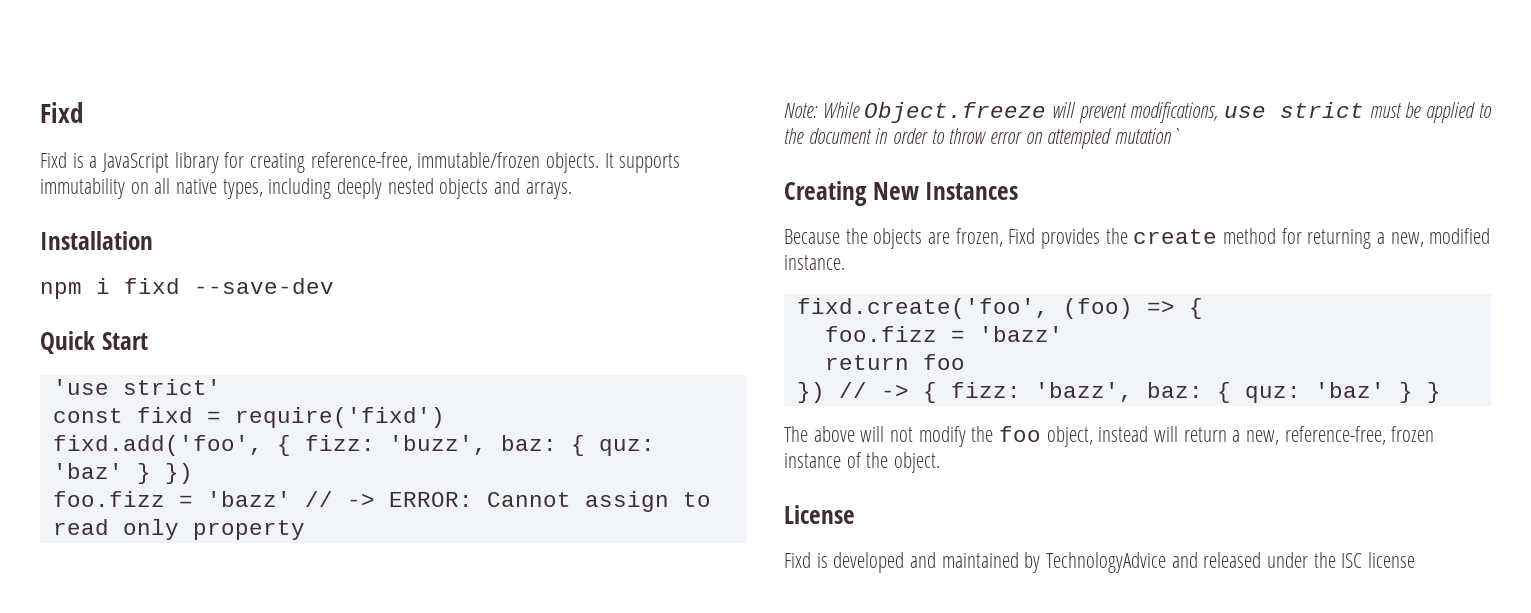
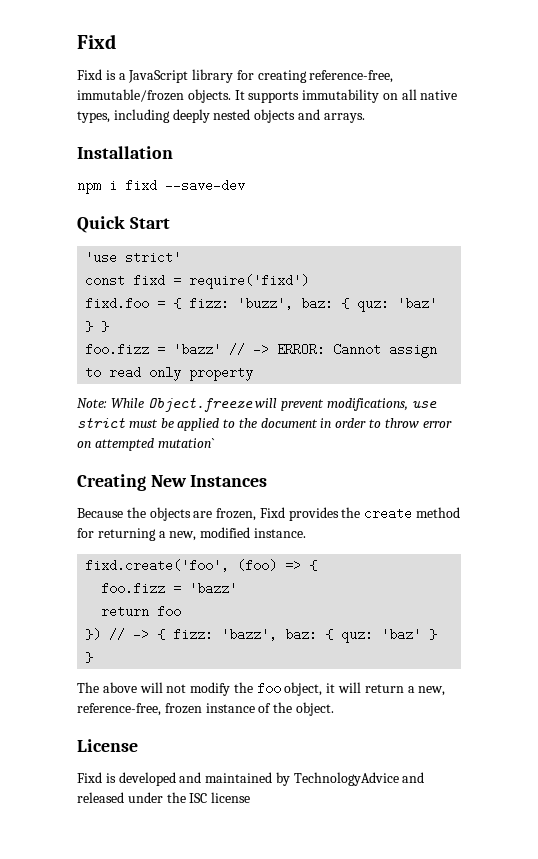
- fixd.add('foo', { fizz: 'buzz', baz: { quz: 'baz' } })
+ fixd.foo = { fizz: 'buzz', baz: { quz: 'baz' } }
- The above will not modify the foo object, instead will return a new, reference-free, frozen instance of the object.
+ The above will not modify the foo object, it will return a new, reference-free, frozen instance of the object.

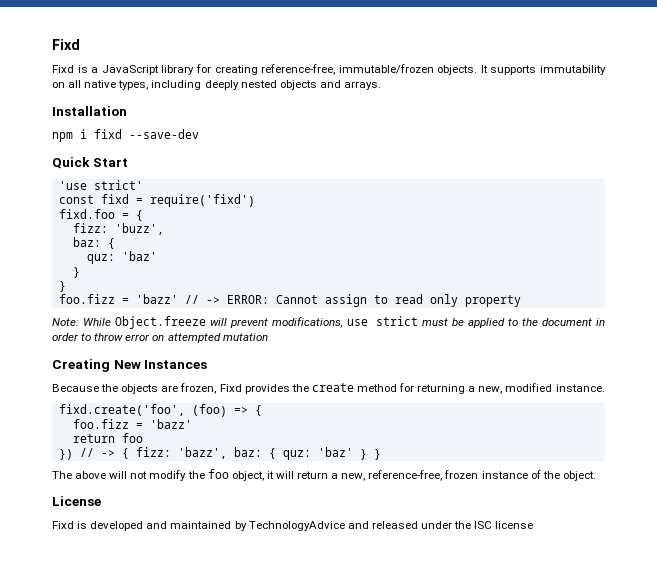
- fixd.foo = { fizz: 'buzz', baz: { quz: 'baz' } }
+ fixd.foo = {
+ fizz: 'buzz',
+ baz: {
+ quz: 'baz'
+ }
+ }
- Note: While Object.freeze will prevent modifications, use strict must be applied to the document in order to throw error on attempted mutation`
+ Note: While Object.freeze will prevent modifications, use strict must be applied to the document in order to throw error on attempted mutation

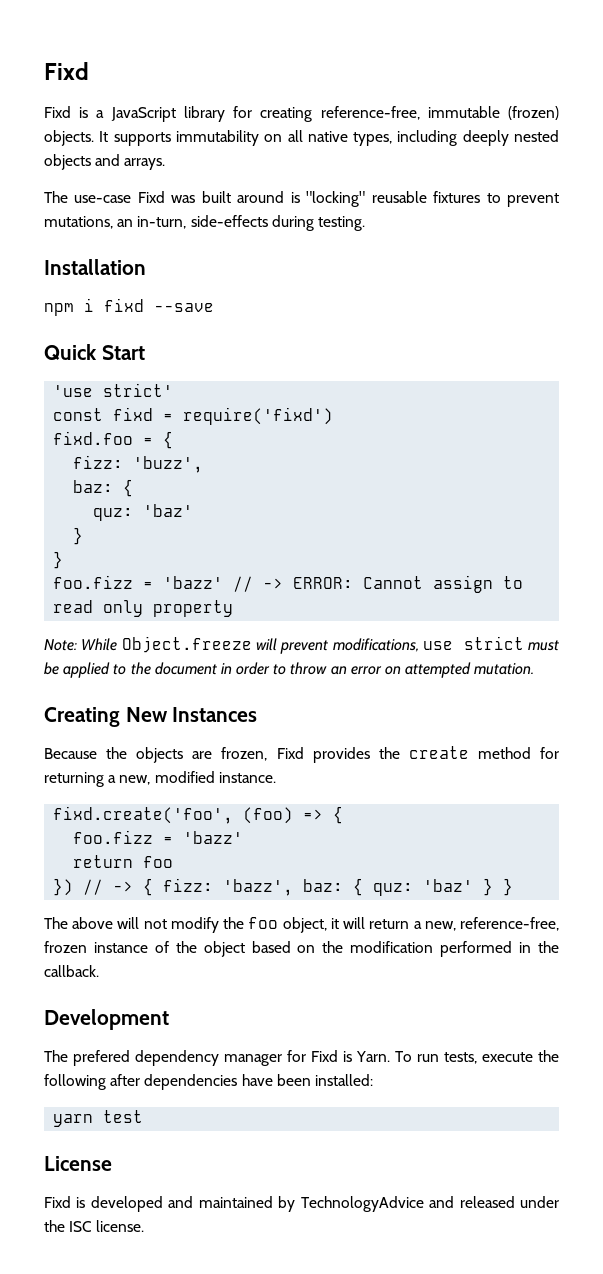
- Fixd is a JavaScript library for creating reference-free, immutable/frozen objects.
+ Fixd is a JavaScript library for creating reference-free, immutable (frozen) objects.
+ The use-case Fixd was built around is "locking" reusable fixtures to prevent mutations, an in-turn, side-effects during testing.
- npm i fixd --save-dev
+ npm i fixd --save
- Note: While Object.freeze will prevent modifications, use strict must be applied to the document in order to throw error on attempted mutation
+ Note: While Object.freeze will prevent modifications, use strict must be applied to the document in order to throw an error on attempted mutation.
- The above will not modify the foo object, it will return a new, reference-free, frozen instance of the object.
+ The above will not modify the foo object, it will return a new, reference-free, frozen instance of the object based on the modification performed in the callback.
+ Development
+ The prefered dependency manager for Fixd is Yarn. To run tests, execute the following after dependencies have been installed:
+ yarn test
- Fixd is developed and maintained by TechnologyAdvice and released under the ISC license
+ Fixd is developed and maintained by TechnologyAdvice and released under the ISC license.

